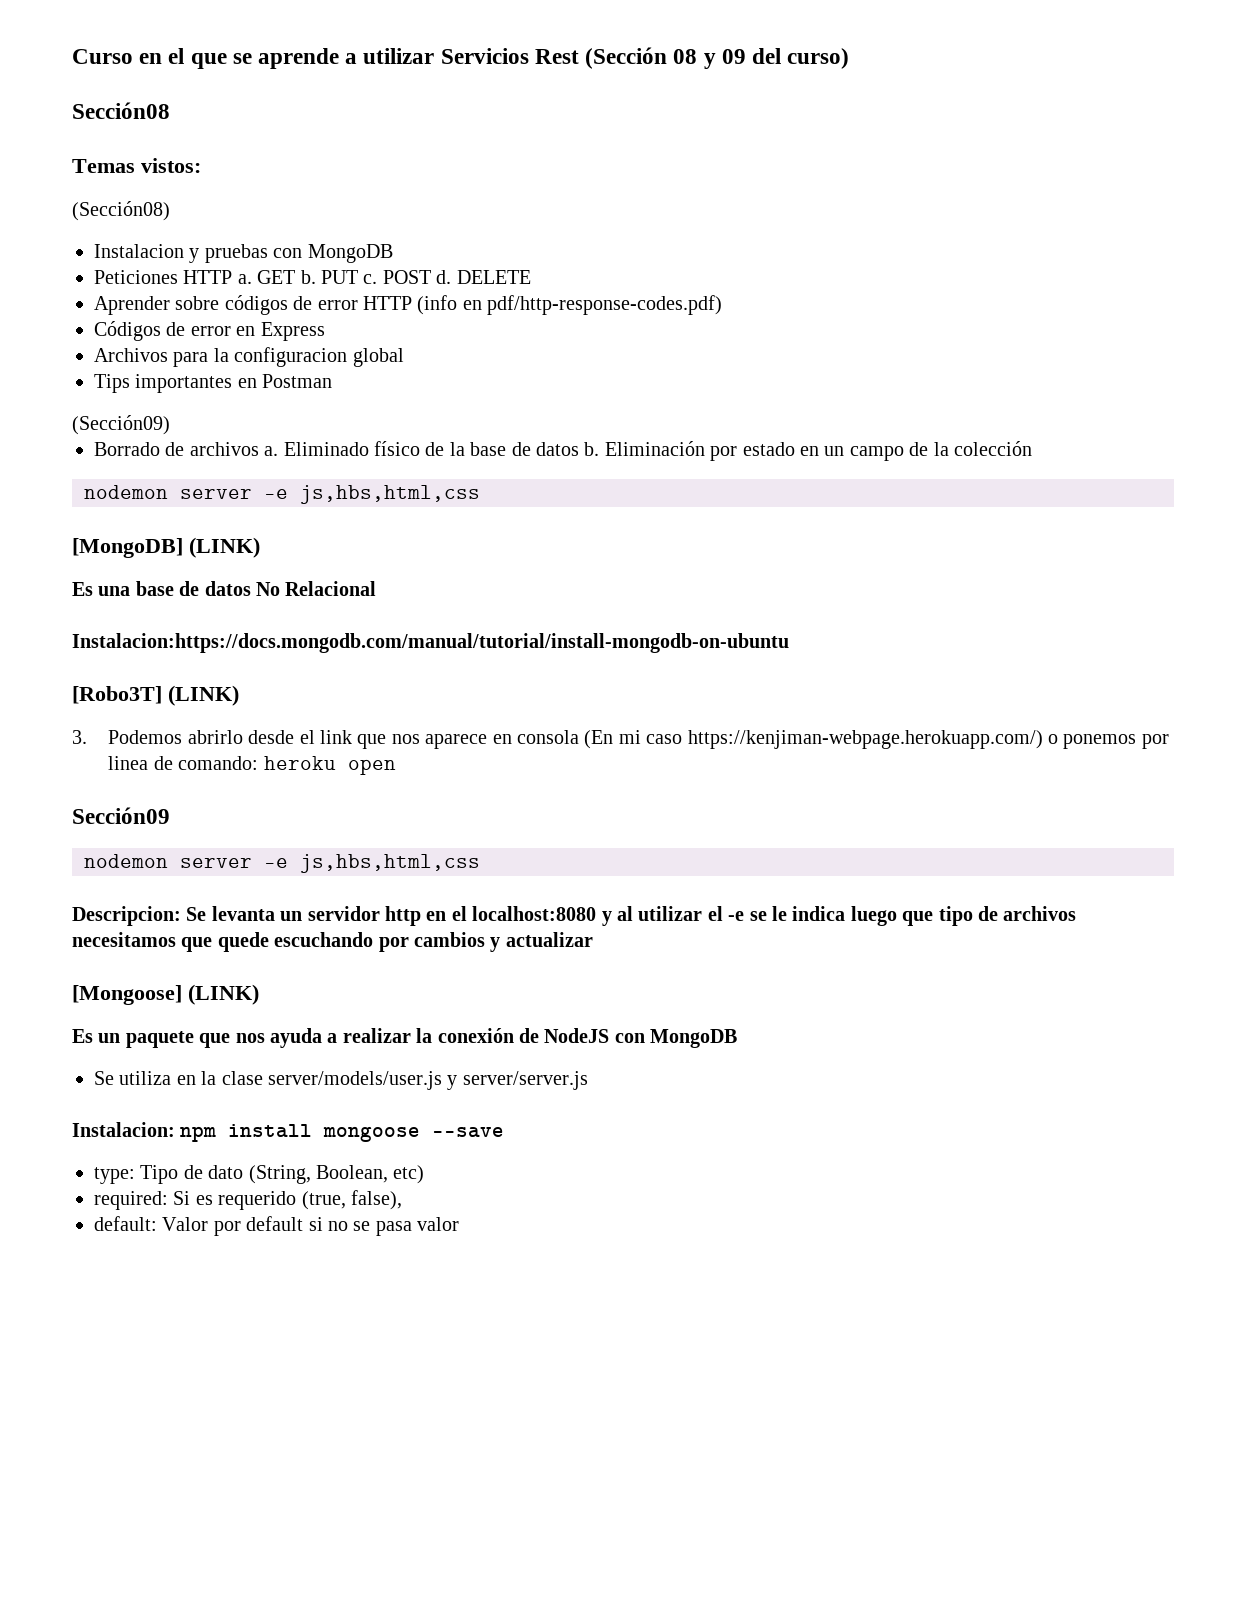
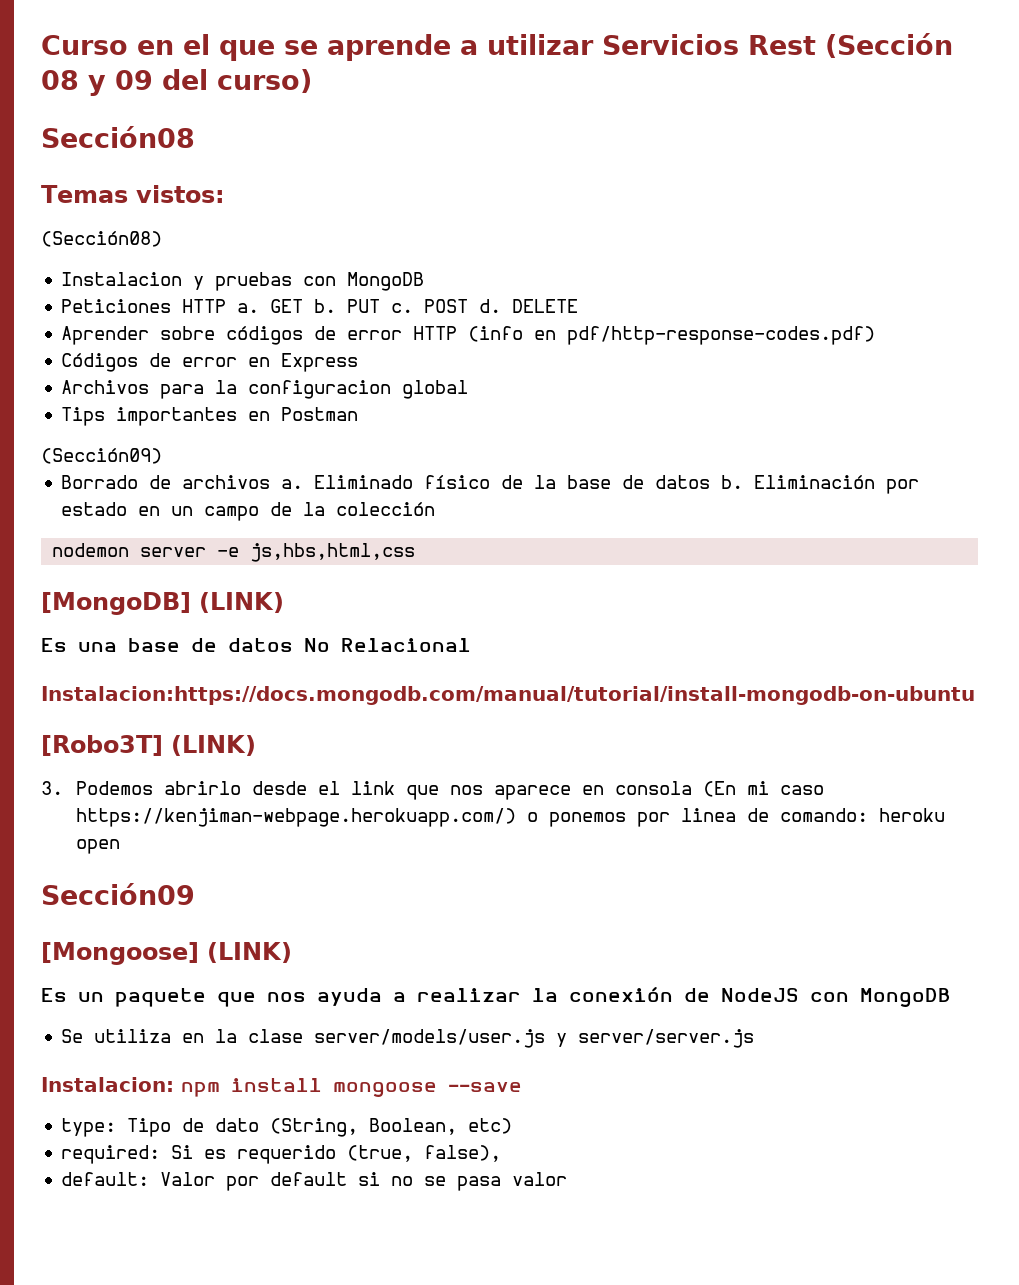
  Sección09
- nodemon server -e js,hbs,html,css
- Descripcion: Se levanta un servidor http en el localhost:8080 y al utilizar el -e se le indica luego que tipo de archivos necesitamos que quede escuchando por cambios y actualizar

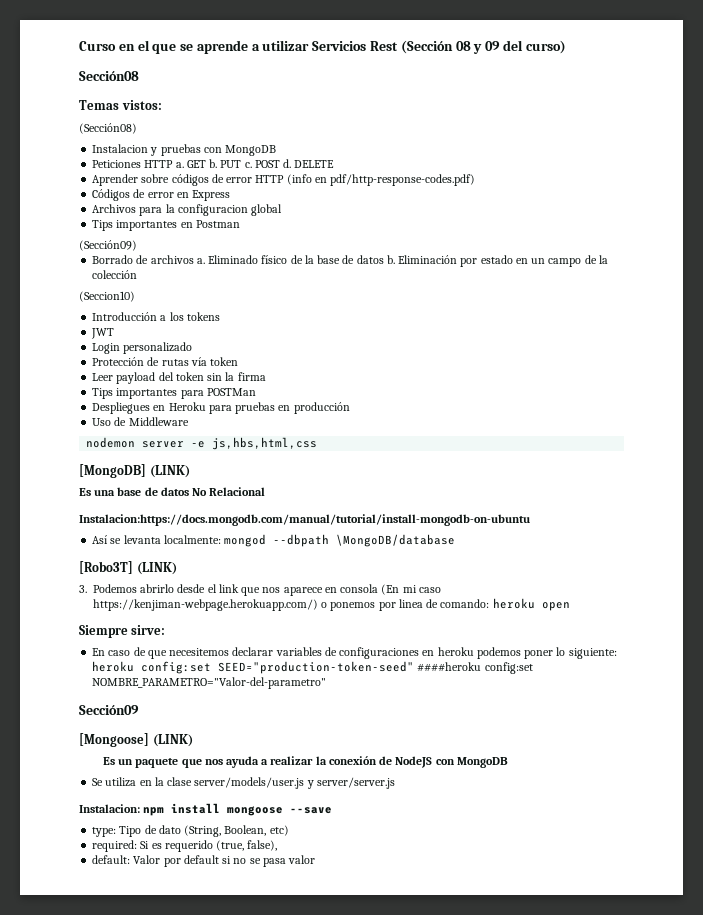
+ (Seccion10)
+ Introducción a los tokens
+ JWT
+ Login personalizado
+ Protección de rutas vía token
+ Leer payload del token sin la firma
+ Tips importantes para POSTMan
+ Despliegues en Heroku para pruebas en producción
+ Uso de Middleware
+ Así se levanta localmente: mongod --dbpath \MongoDB/database
+ Siempre sirve:
+ En caso de que necesitemos declarar variables de configuraciones en heroku podemos poner lo siguiente: heroku config:set SEED="production-token-seed" ####heroku config:set NOMBRE_PARAMETRO="Valor-del-parametro"

